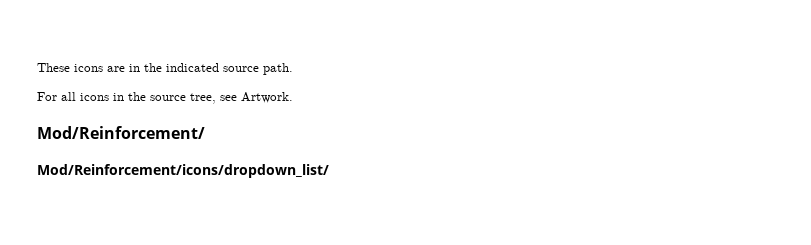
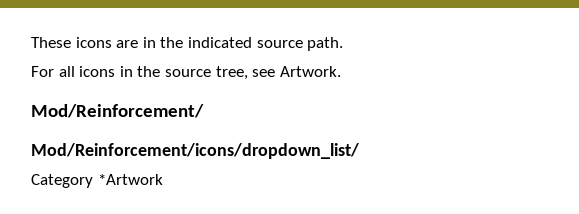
+ Category *Artwork

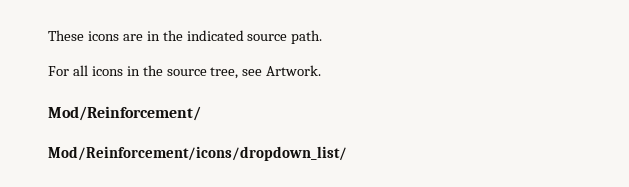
- Category *Artwork

